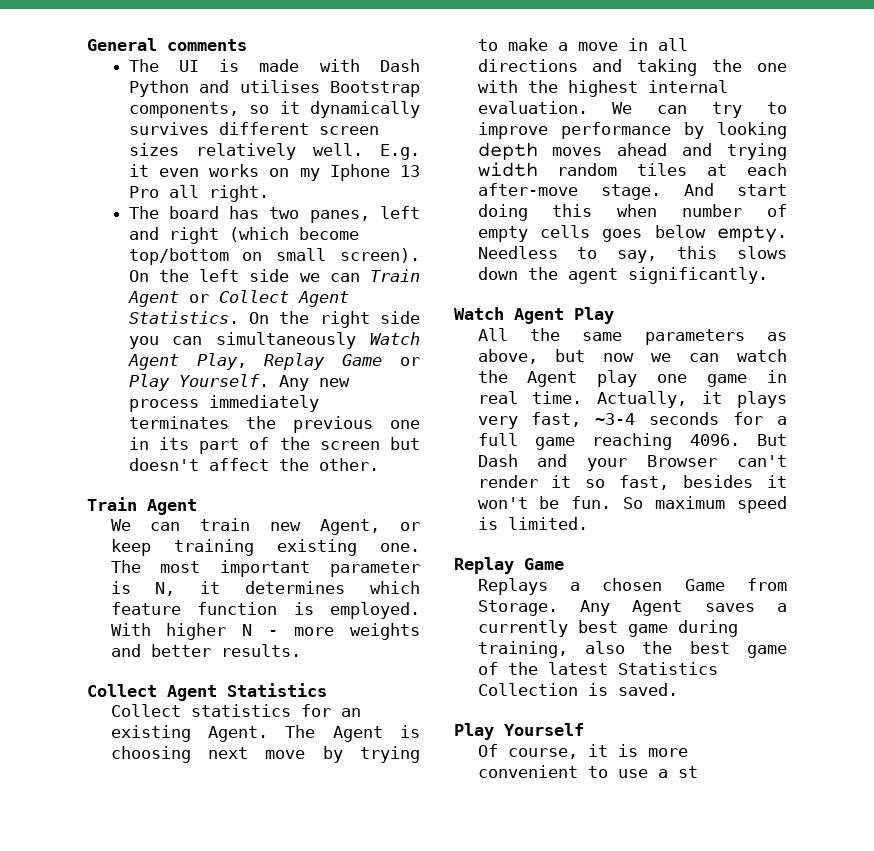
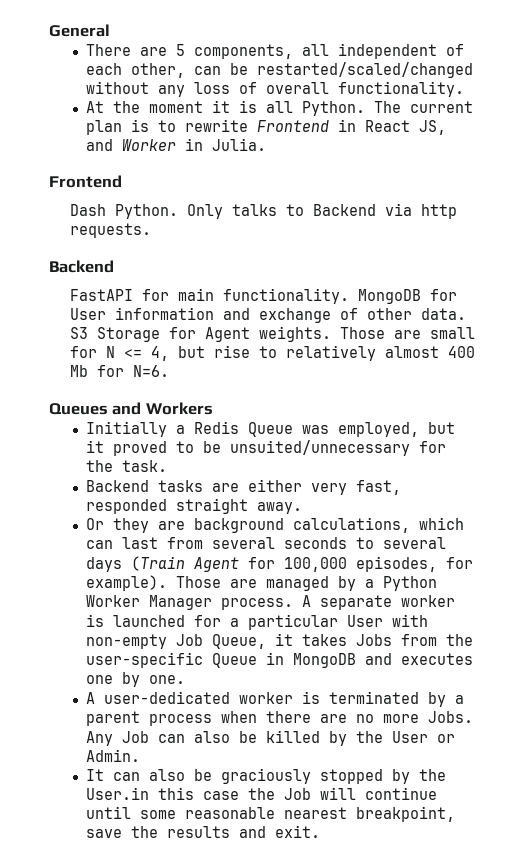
- General comments
- The UI is made with Dash Python and utilises Bootstrap components, so it dynamically survives different screen sizes relatively well. E.g. it even works on my Iphone 13 Pro all right.
- The board has two panes, left and right (which become top/bottom on small screen). On the left side we can Train Agent or Collect Agent Statistics. On the right side you can simultaneously Watch Agent Play, Replay Game or Play Yourself. Any new process immediately terminates the previous one in its part of the screen but doesn't affect the other.
- Train Agent
- We can train new Agent, or keep training existing one. The most important parameter is N, it determines which feature function is employed. With higher N - more weights and better results.
- Collect Agent Statistics
- Collect statistics for an existing Agent. The Agent is choosing next move by trying to make a move in all directions and taking the one with the highest internal evaluation. We can try to improve performance by looking depth moves ahead and trying width random tiles at each after-move stage. And start doing this when number of empty cells goes below empty. Needless to say, this slows down the agent significantly.
- Watch Agent Play
- All the same parameters as above, but now we can watch the Agent play one game in real time. Actually, it plays very fast, ~3-4 seconds for a full game reaching 4096. But Dash and your Browser can't render it so fast, besides it won't be fun. So maximum speed is limited.
- Replay Game
- Replays a chosen Game from Storage. Any Agent saves a currently best game during training, also the best game of the latest Statistics Collection is saved.
- Play Yourself
- Of course, it is more convenient to use a st
+ General
+ There are 5 components, all independent of each other, can be restarted/scaled/changed without any loss of overall functionality.
+ At the moment it is all Python. The current plan is to rewrite Frontend in React JS, and Worker in Julia.
+ Frontend
+ Dash Python. Only talks to Backend via http requests.
+ Backend
+ FastAPI for main functionality. MongoDB for User information and exchange of other data. S3 Storage for Agent weights. Those are small for N <= 4, but rise to relatively almost 400 Mb for N=6.
+ Queues and Workers
+ Initially a Redis Queue was employed, but it proved to be unsuited/unnecessary for the task.
+ Backend tasks are either very fast, responded straight away.
+ Or they are background calculations, which can last from several seconds to several days (Train Agent for 100,000 episodes, for example). Those are managed by a Python Worker Manager process. A separate worker is launched for a particular User with non-empty Job Queue, it takes Jobs from the user-specific Queue in MongoDB and executes one by one.
+ A user-dedicated worker is terminated by a parent process when there are no more Jobs. Any Job can also be killed by the User or Admin.
+ It can also be graciously stopped by the User.in this case the Job will continue until some reasonable nearest breakpoint, save the results and exit.

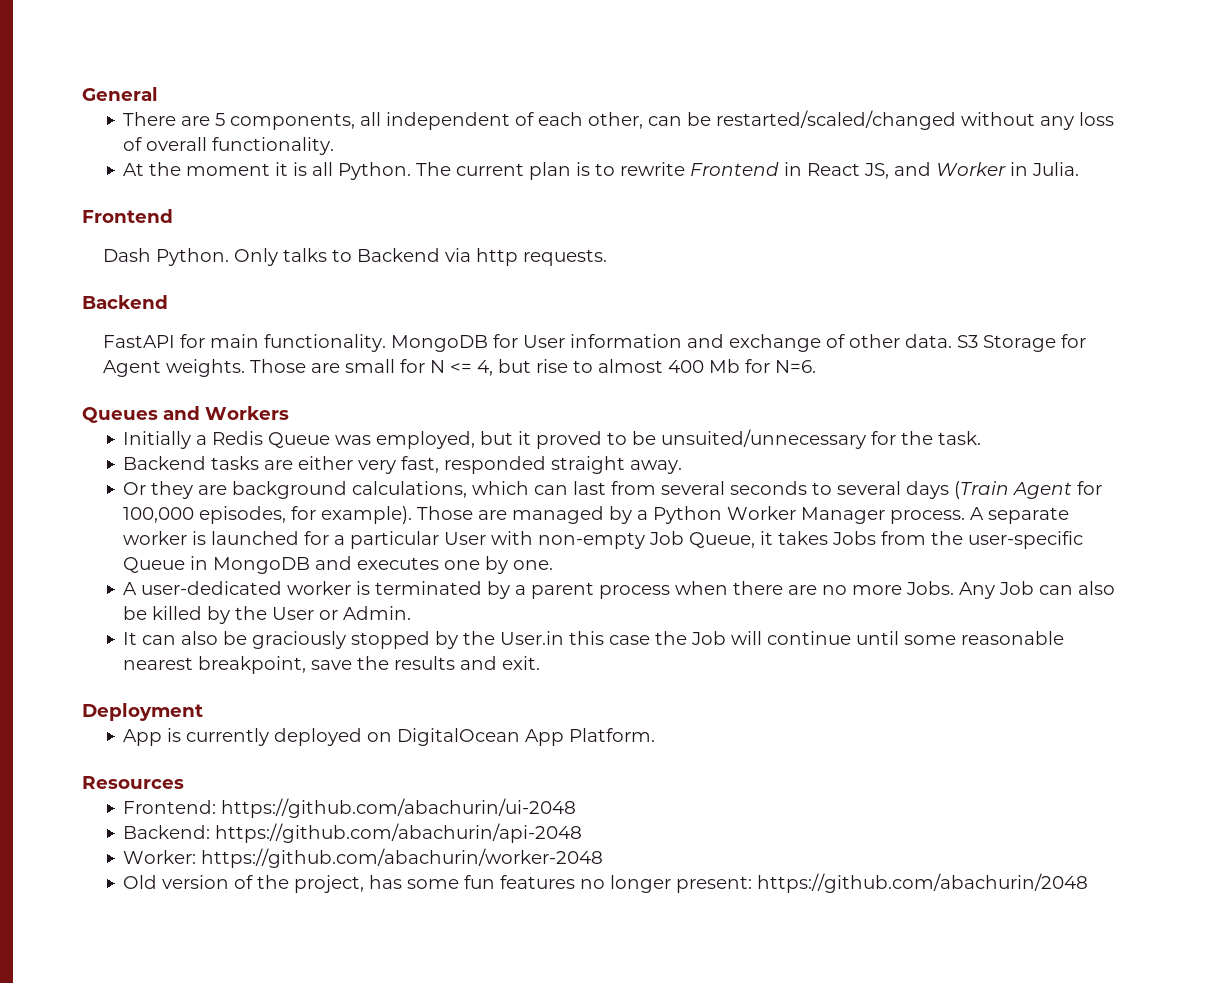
- Those are small for N <= 4, but rise to relatively almost 400 Mb for N=6.
+ Those are small for N <= 4, but rise to almost 400 Mb for N=6.
+ Deployment
+ App is currently deployed on DigitalOcean App Platform.
+ Resources
+ Frontend: https://github.com/abachurin/ui-2048
+ Backend: https://github.com/abachurin/api-2048
+ Worker: https://github.com/abachurin/worker-2048
+ Old version of the project, has some fun features no longer present: https://github.com/abachurin/2048

